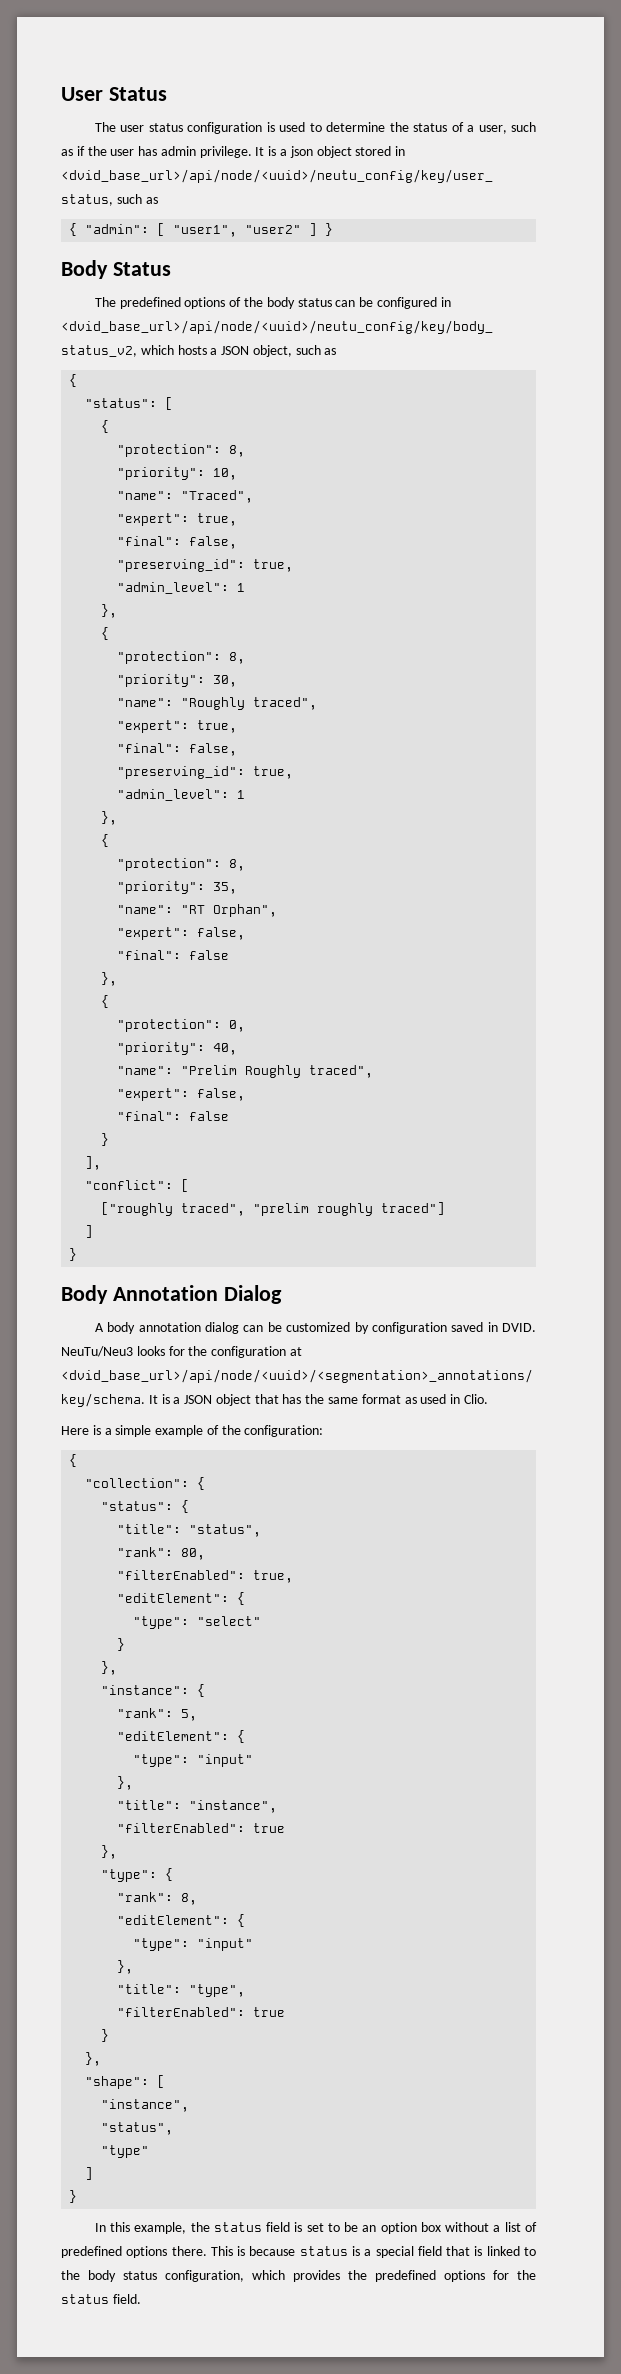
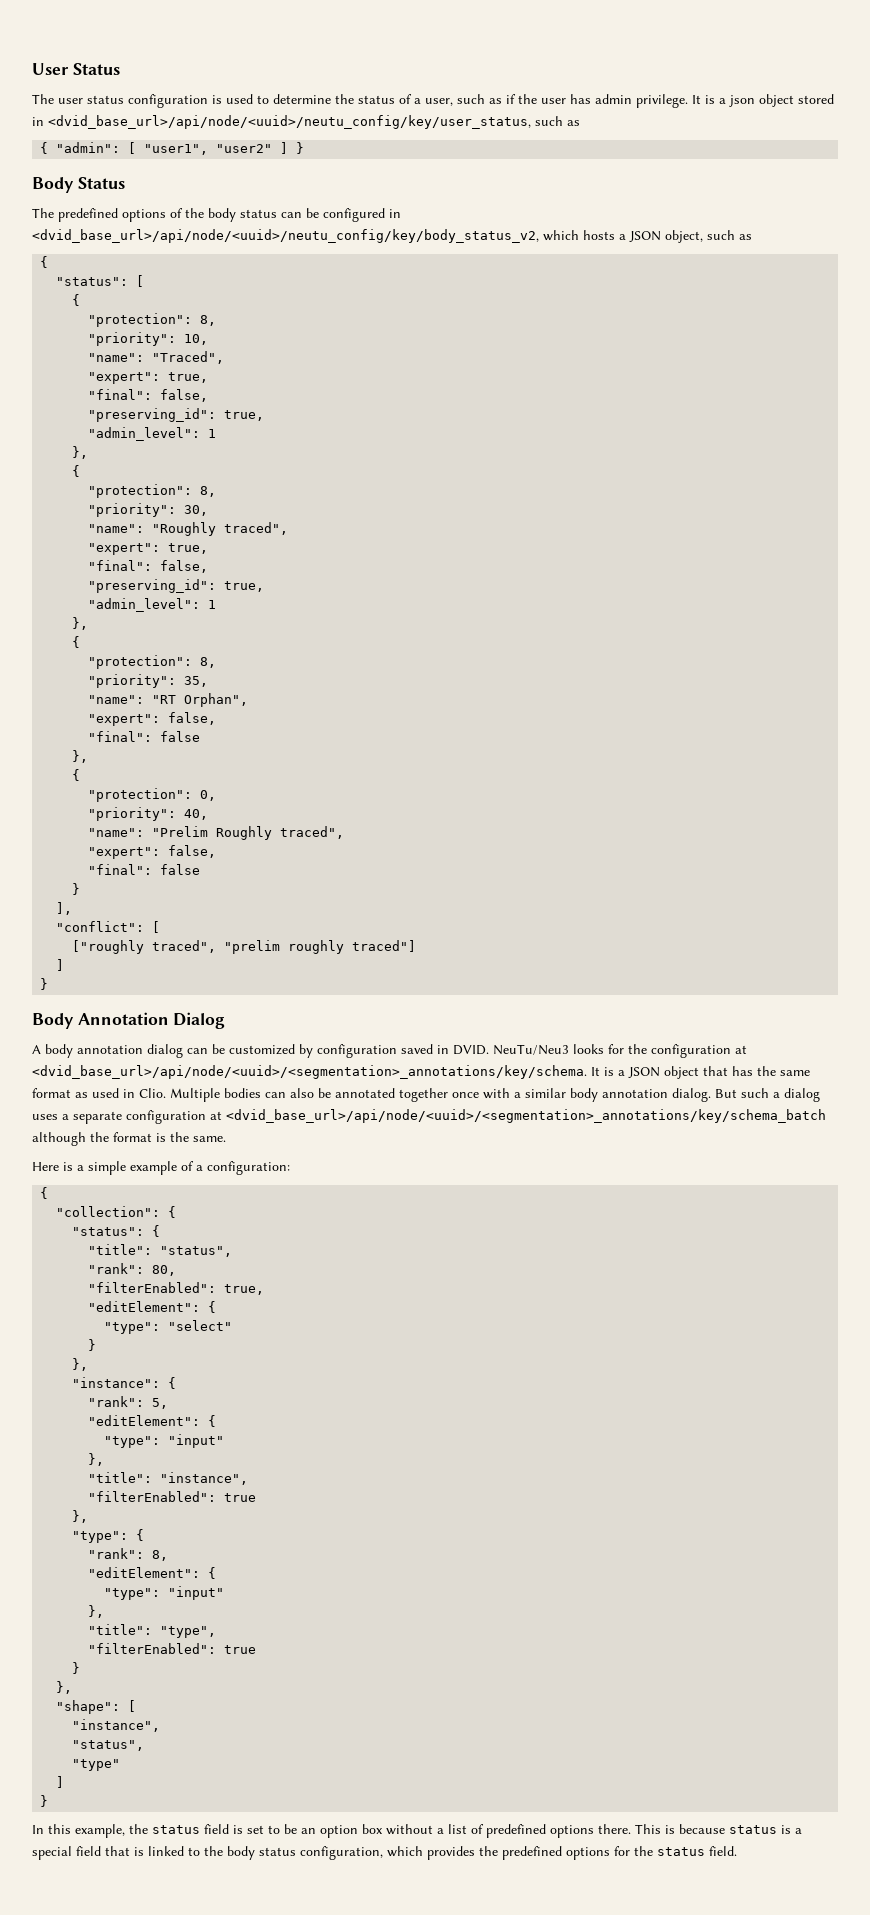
+ Multiple bodies can also be annotated together once with a similar body annotation dialog. But such a dialog uses a separate configuration at <dvid_base_url>/api/node/<uuid>/<segmentation>_annotations/key/schema_batch although the format is the same.
- Here is a simple example of the configuration:
+ Here is a simple example of a configuration:

